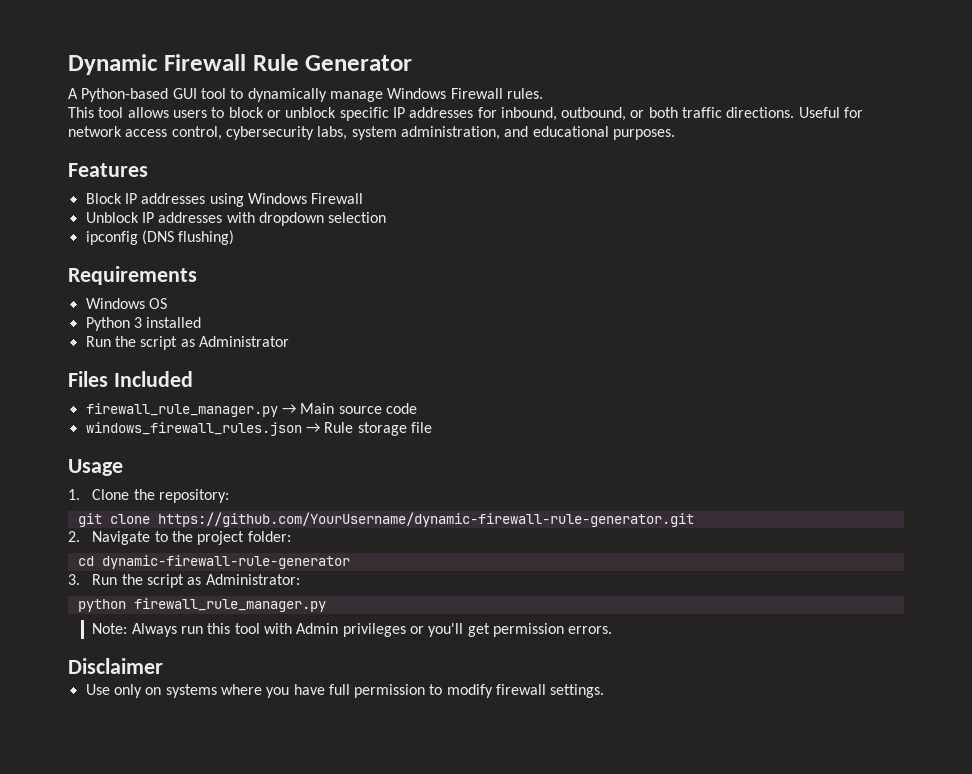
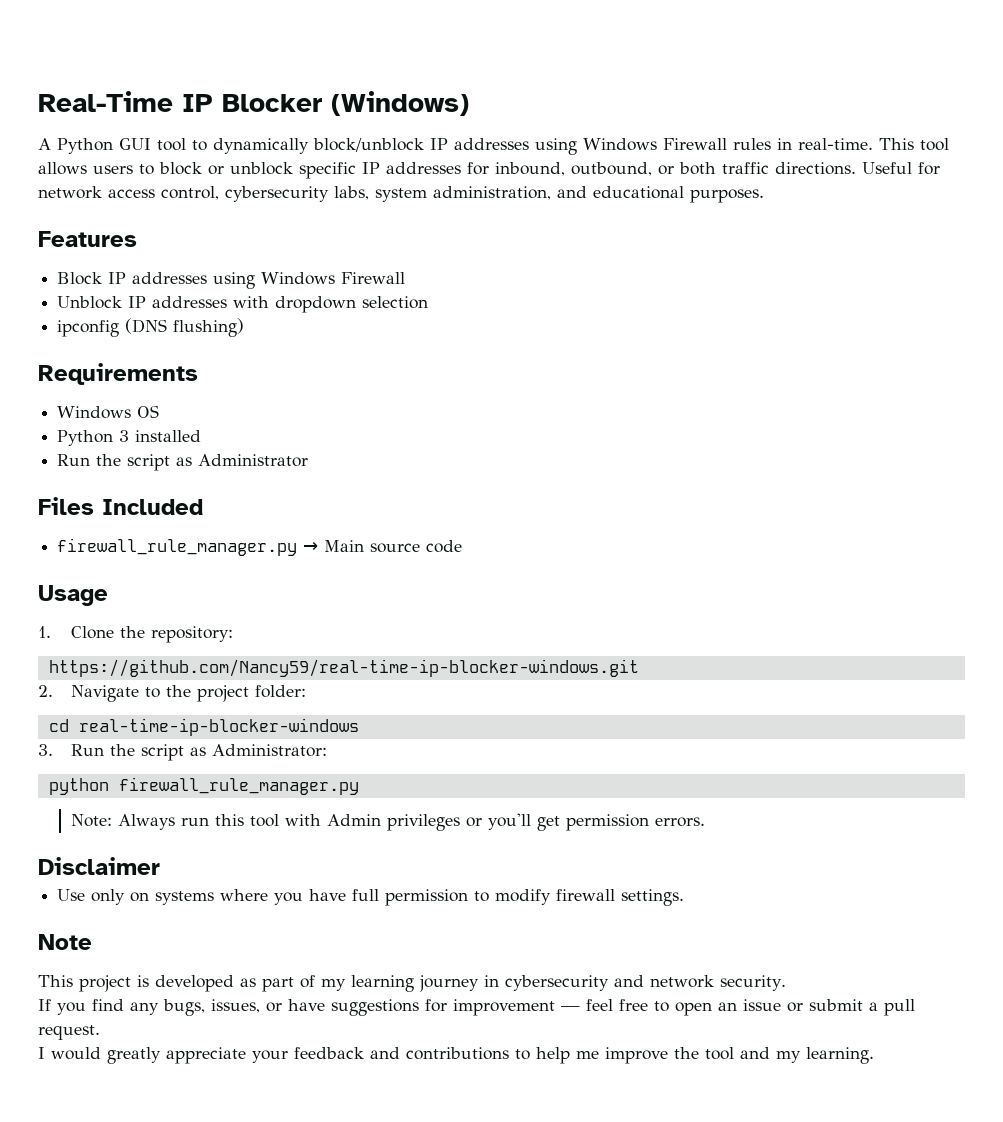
- Dynamic Firewall Rule Generator
+ Real-Time IP Blocker (Windows)
- A Python-based GUI tool to dynamically manage Windows Firewall rules.
- This tool allows users to block or unblock specific IP addresses for inbound, outbound, or both traffic directions.
+ A Python GUI tool to dynamically block/unblock IP addresses using Windows Firewall rules in real-time. This tool allows users to block or unblock specific IP addresses for inbound, outbound, or both traffic directions.
- windows_firewall_rules.json → Rule storage file
- git clone https://github.com/YourUsername/dynamic-firewall-rule-generator.git
+ https://github.com/Nancy59/real-time-ip-blocker-windows.git
- cd dynamic-firewall-rule-generator
+ cd real-time-ip-blocker-windows
+ Note
+ This project is developed as part of my learning journey in cybersecurity and network security.
+ If you find any bugs, issues, or have suggestions for improvement — feel free to open an issue or submit a pull request.
+ I would greatly appreciate your feedback and contributions to help me improve the tool and my learning.

